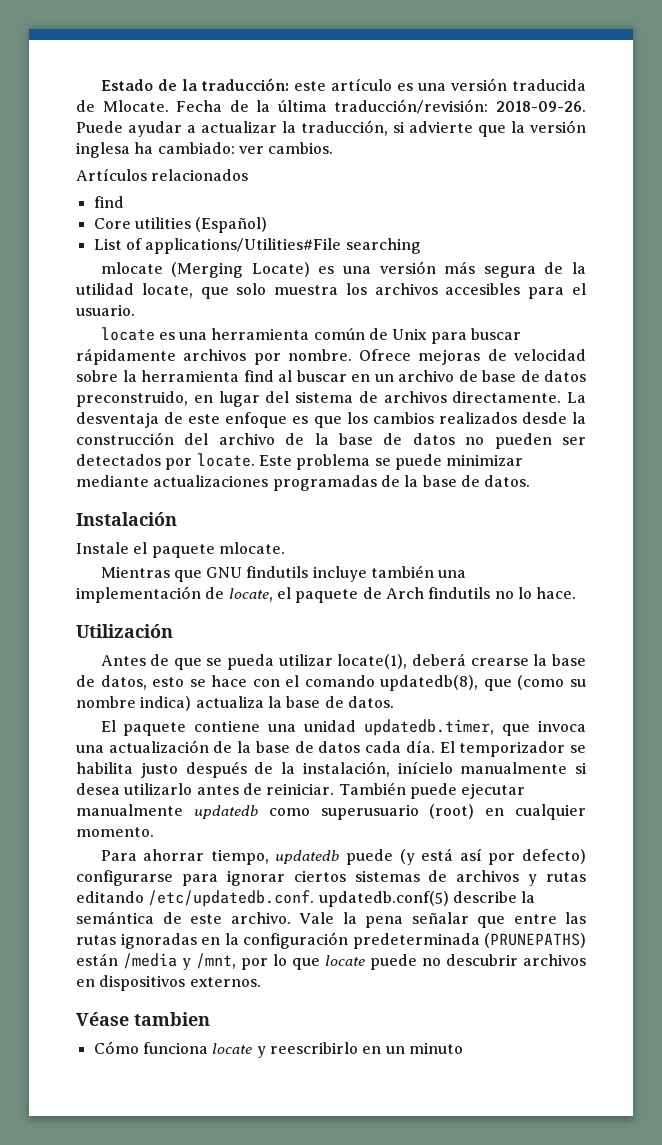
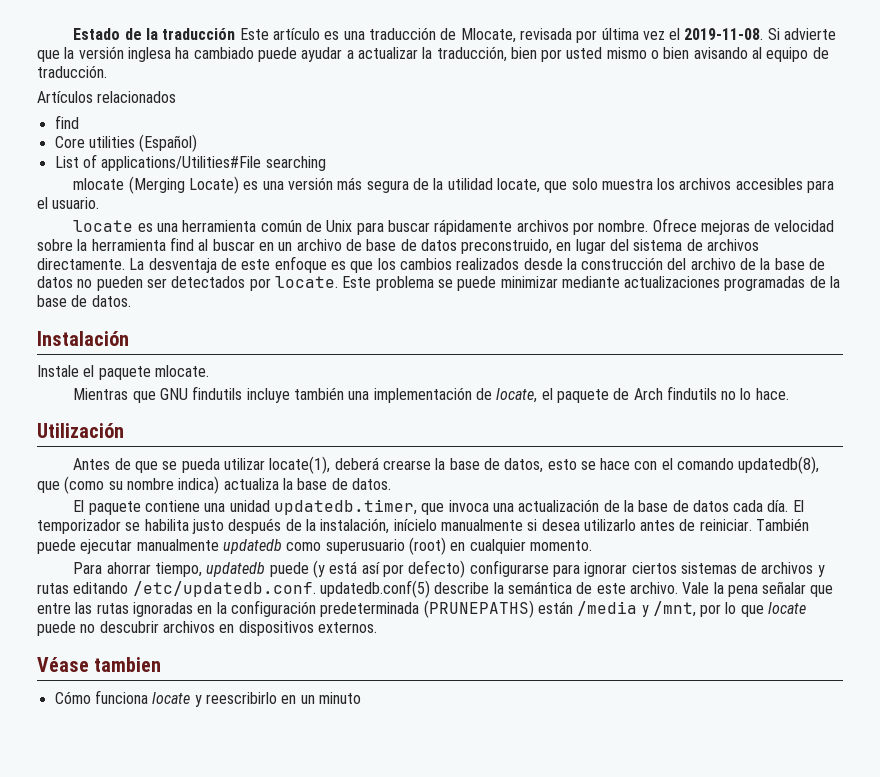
- Estado de la traducción: este artículo es una versión traducida de Mlocate. Fecha de la última traducción/revisión: 2018-09-26. Puede ayudar a actualizar la traducción, si advierte que la versión inglesa ha cambiado: ver cambios.
+ Estado de la traducción Este artículo es una traducción de Mlocate, revisada por última vez el 2019-11-08. Si advierte que la versión inglesa ha cambiado puede ayudar a actualizar la traducción, bien por usted mismo o bien avisando al equipo de traducción.

